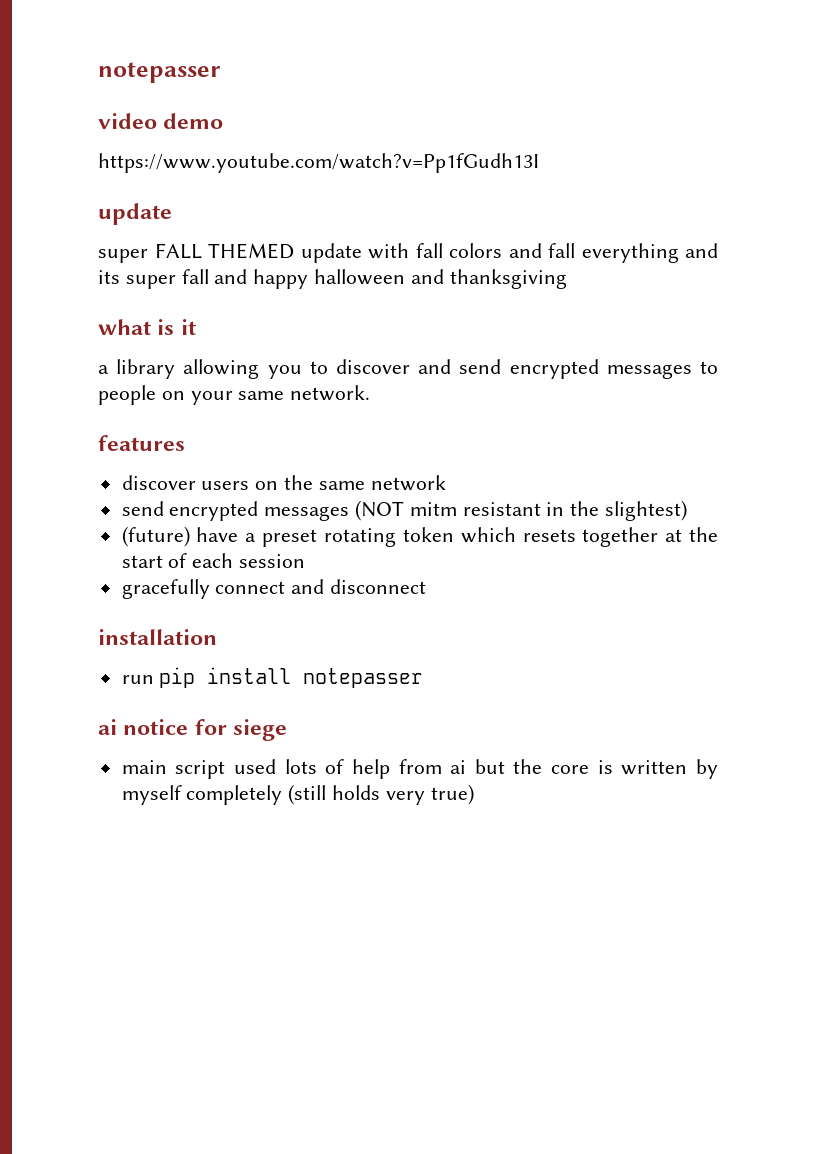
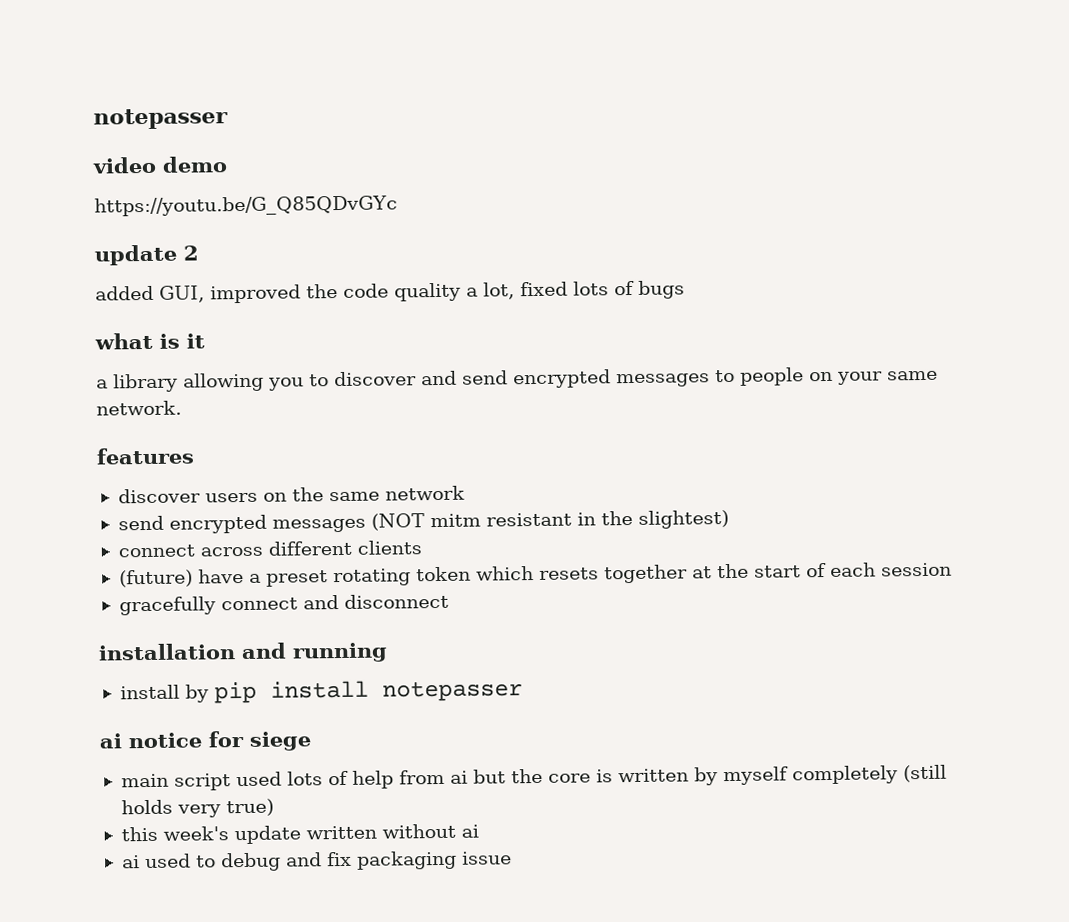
- https://www.youtube.com/watch?v=Pp1fGudh13I
- update
- super FALL THEMED update with fall colors and fall everything and its super fall and happy halloween and thanksgiving
+ https://youtu.be/G_Q85QDvGYc
+ update 2
+ added GUI, improved the code quality a lot, fixed lots of bugs
+ connect across different clients
- installation
- run pip install notepasser
+ installation and running
+ install by pip install notepasser
+ this week's update written without ai
+ ai used to debug and fix packaging issue

